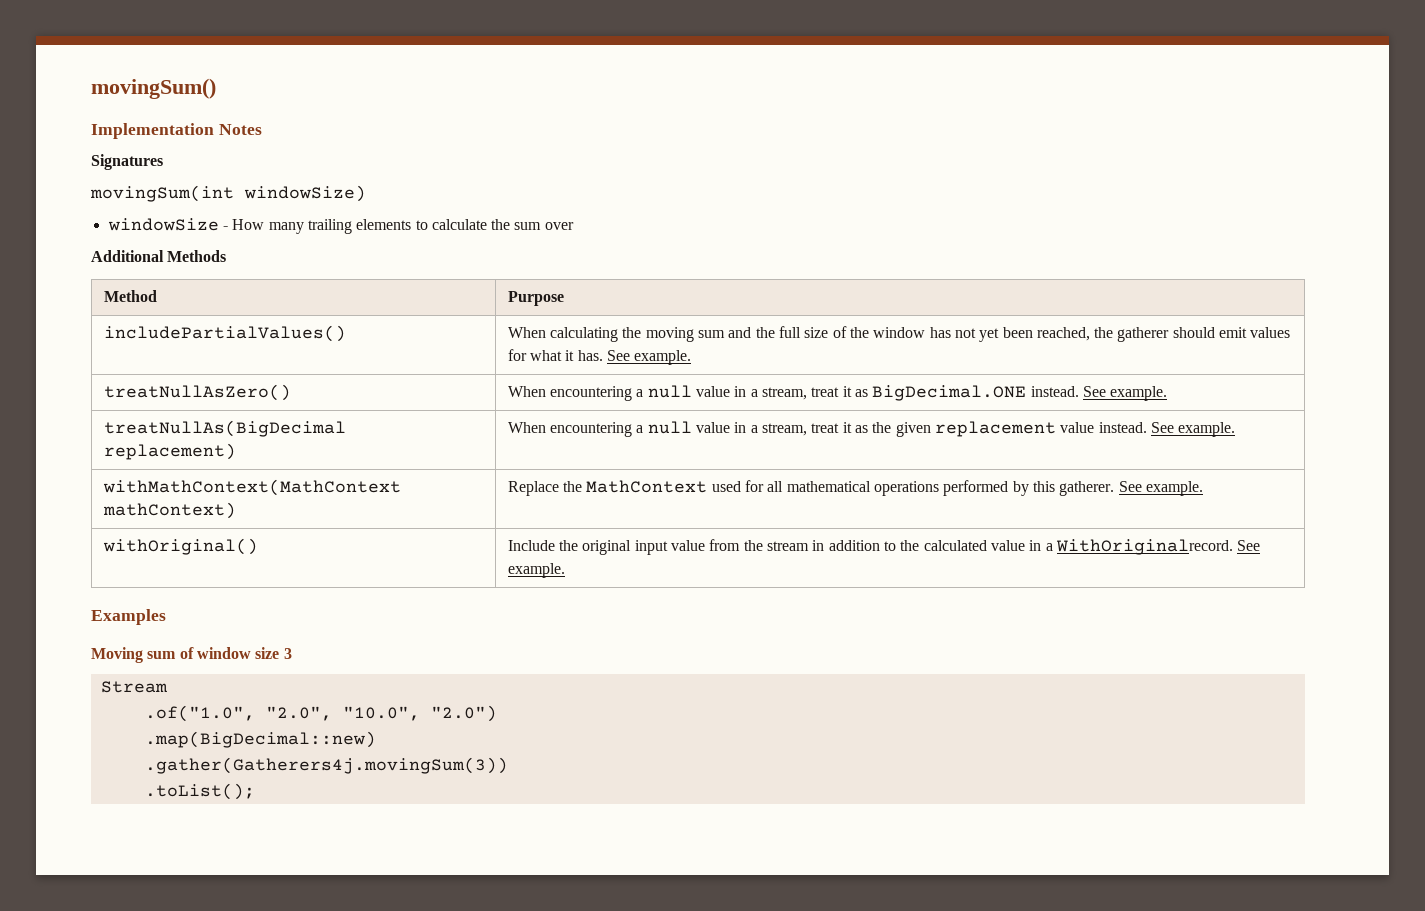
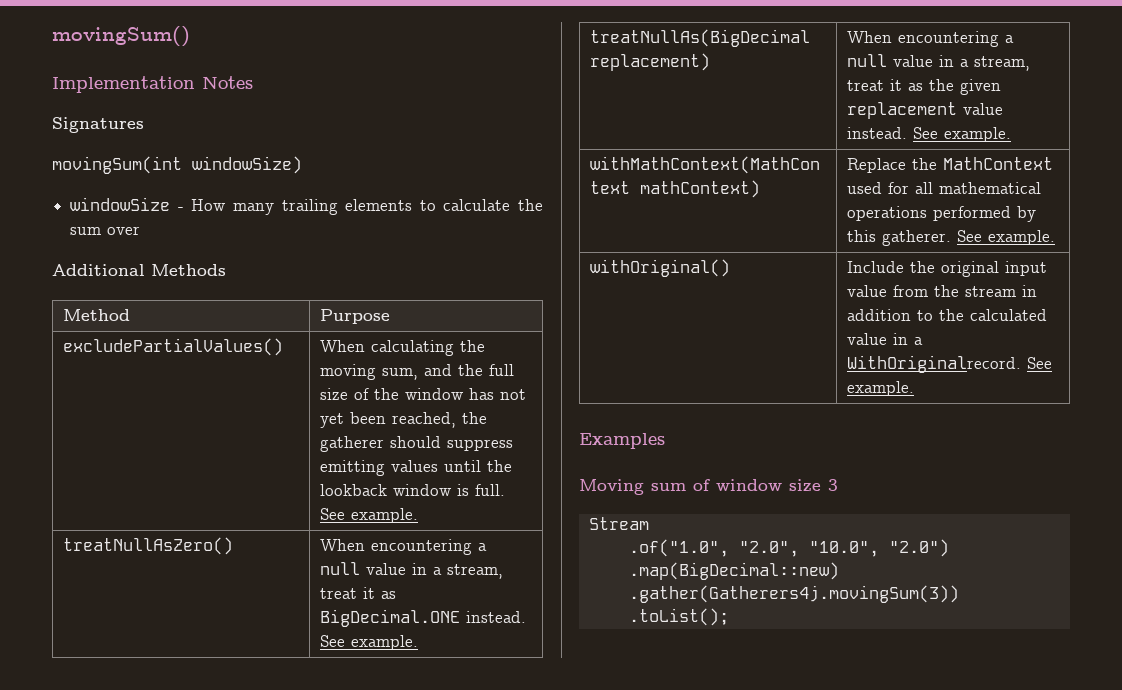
- includePartialValues() | When calculating the moving sum and the full size of the window has not yet been reached, the gatherer should emit values for what it has. See example.
+ excludePartialValues() | When calculating the moving sum, and the full size of the window has not yet been reached, the gatherer should suppress emitting values until the lookback window is full. See example.

